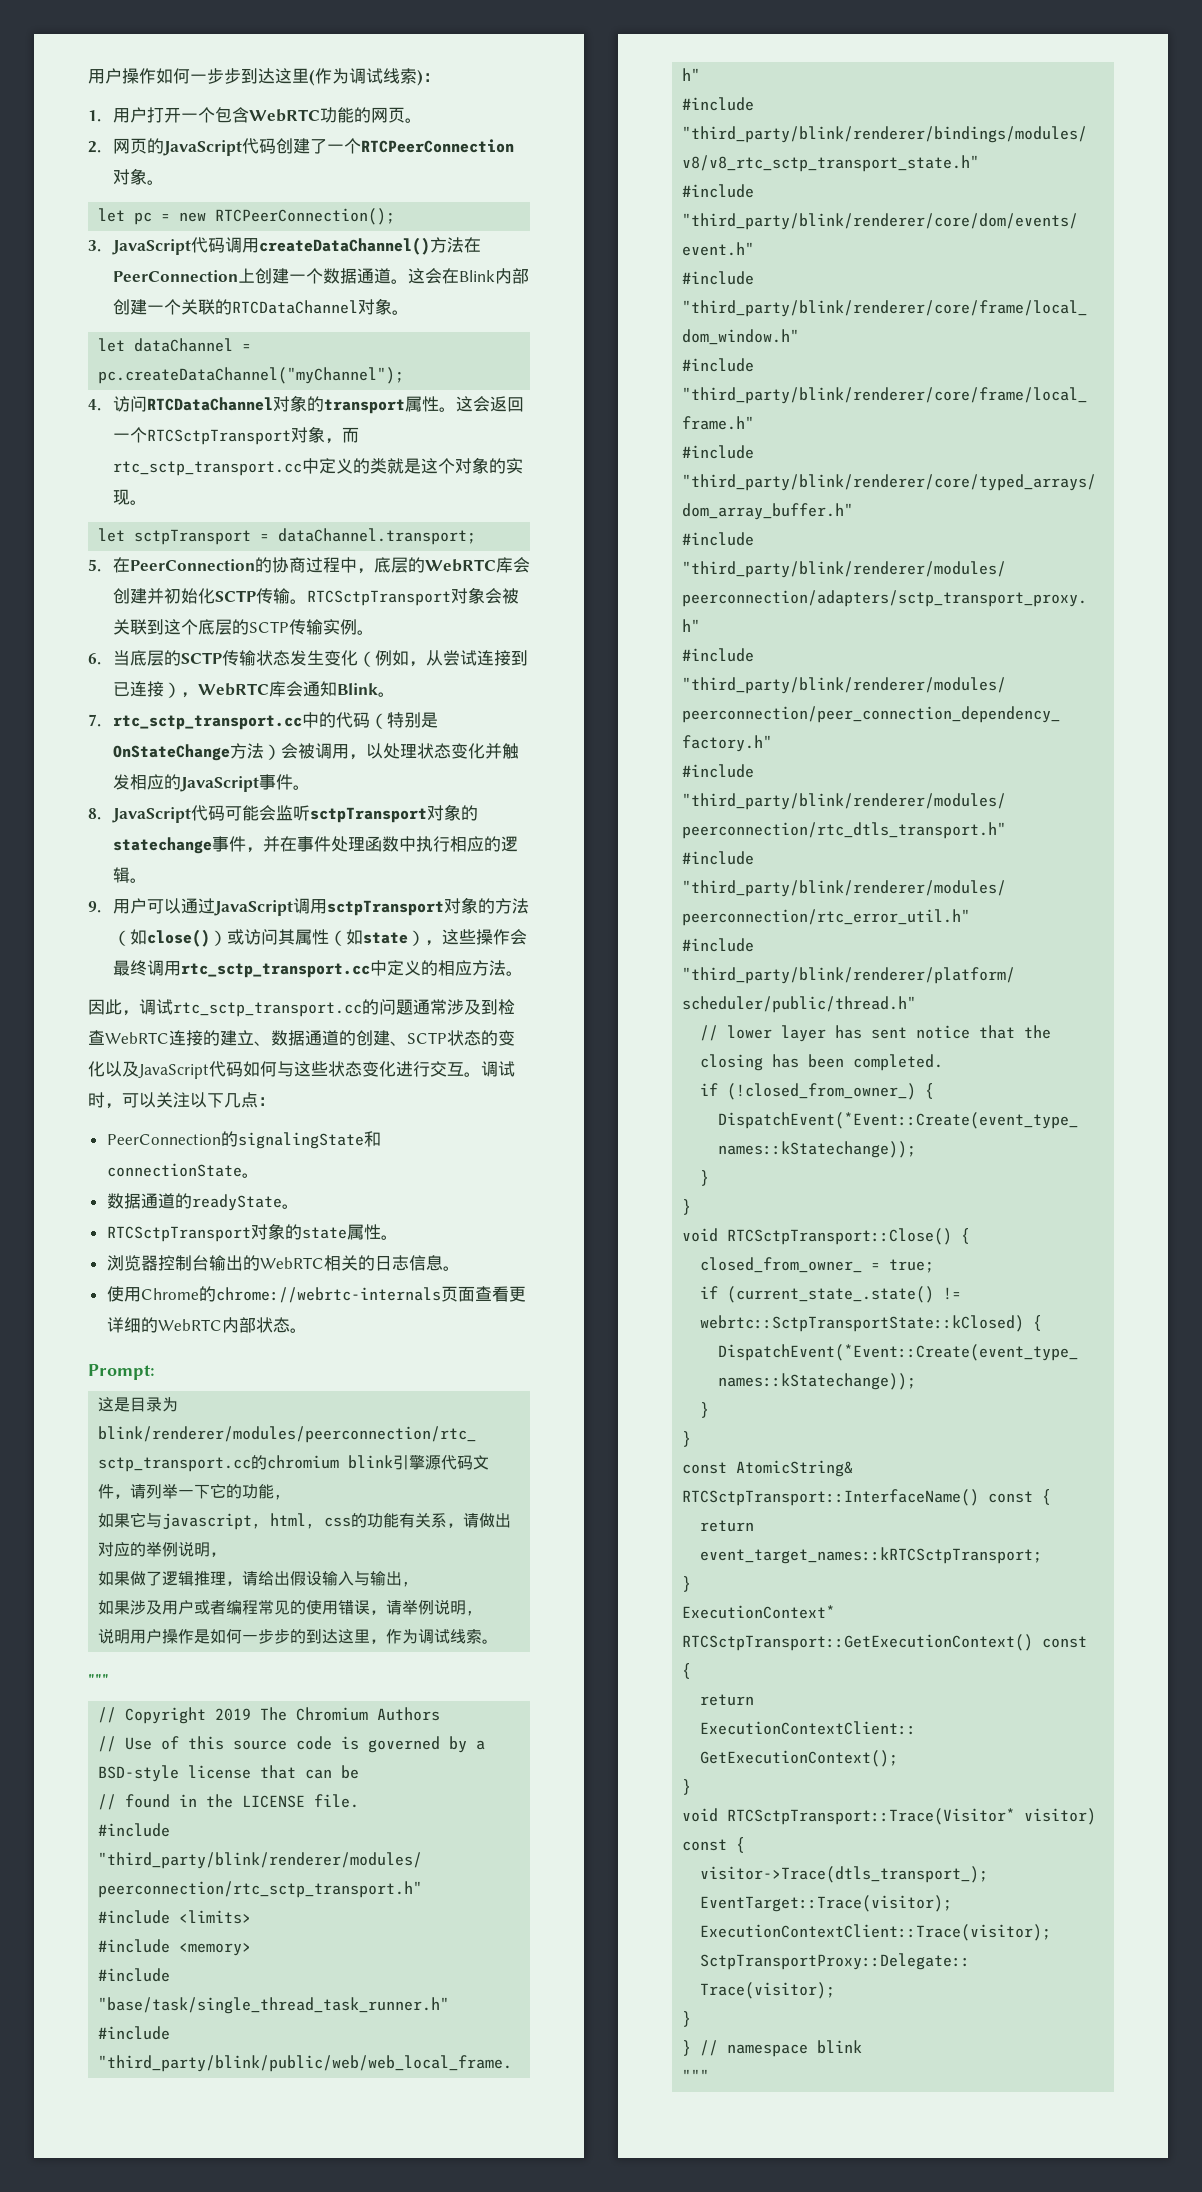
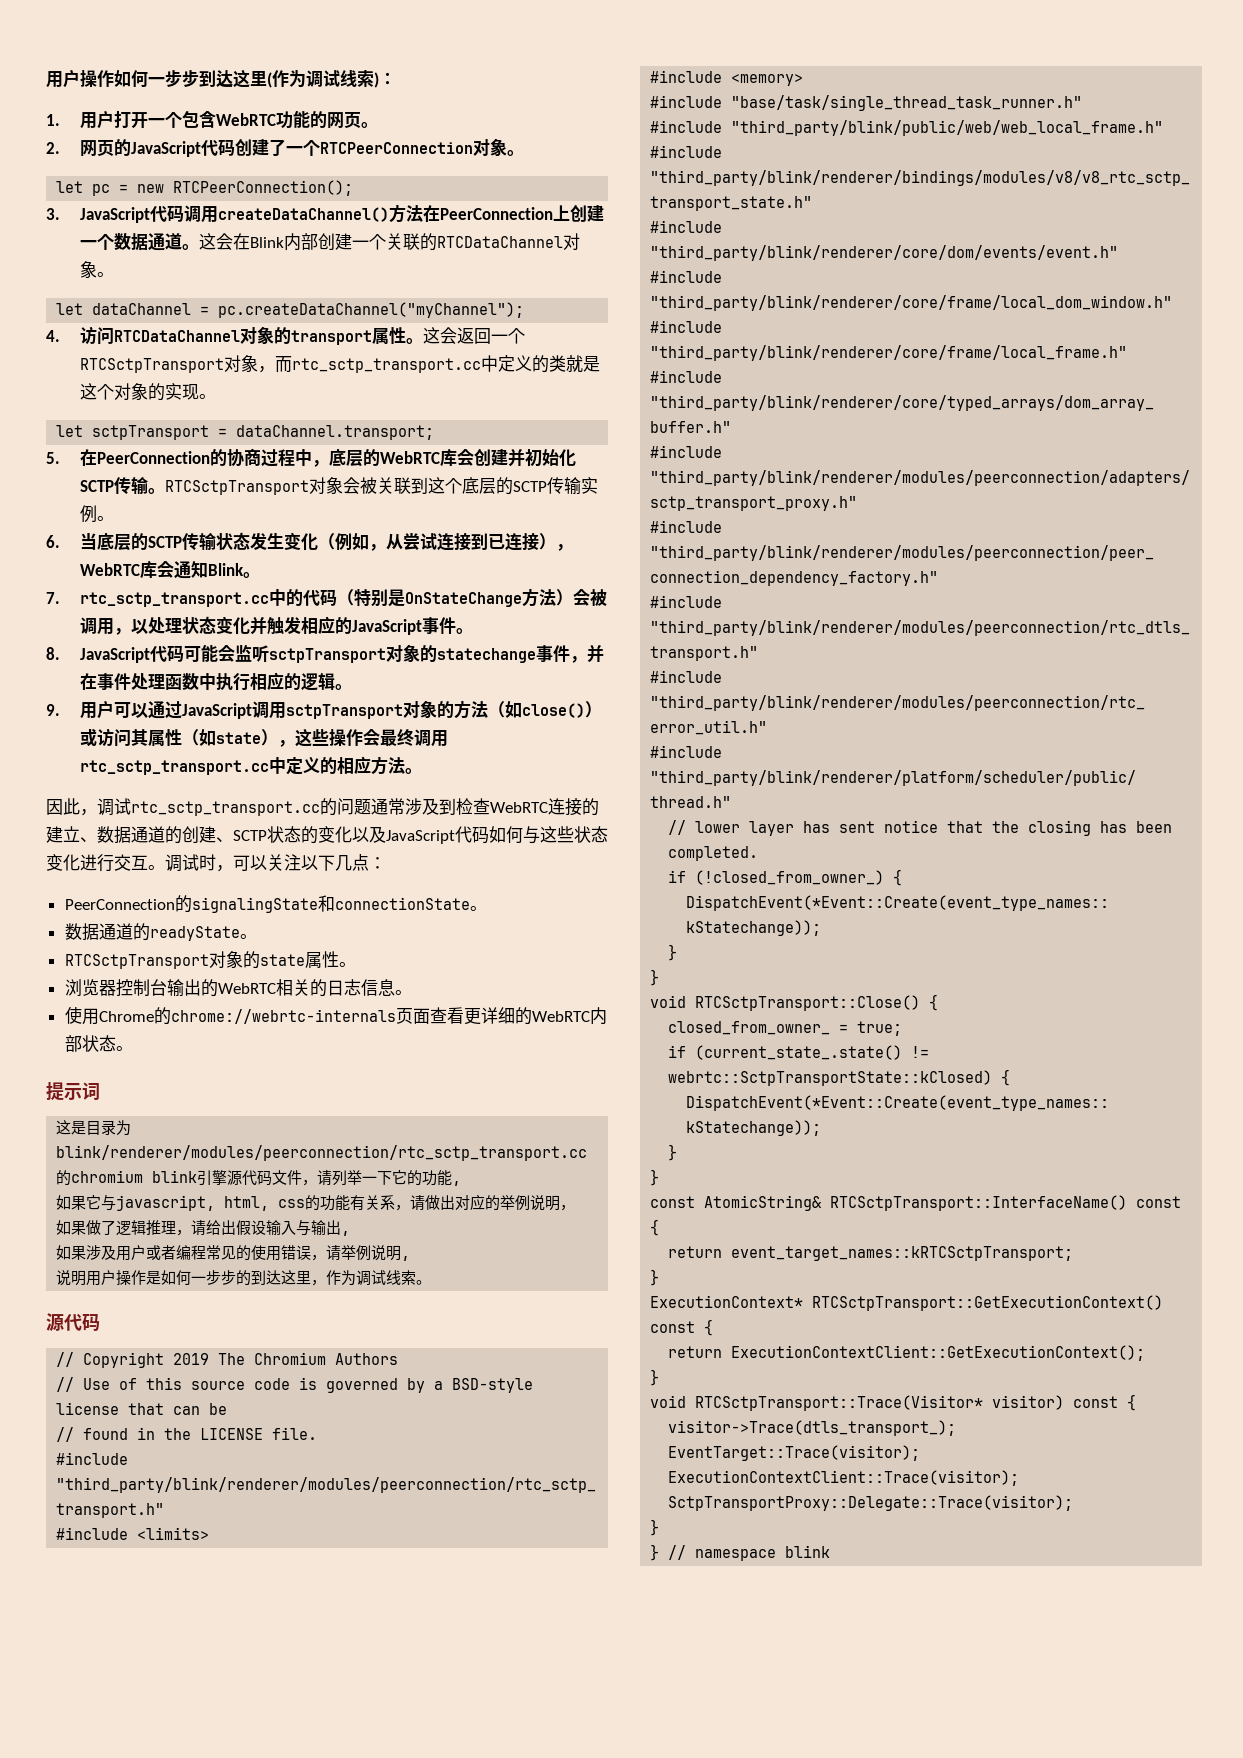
- Prompt:
+ 提示词
  说明用户操作是如何一步步的到达这里，作为调试线索。
- """
+ 源代码
  } // namespace blink
- """

